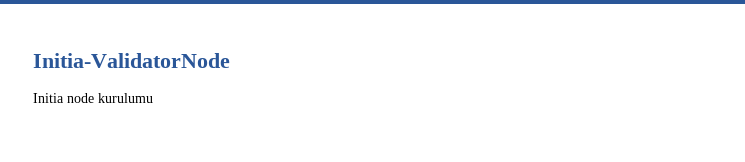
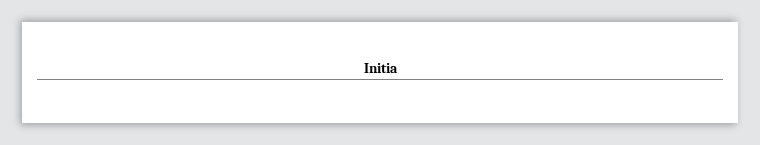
- Initia-ValidatorNode
- Initia node kurulumu
+ Initia

